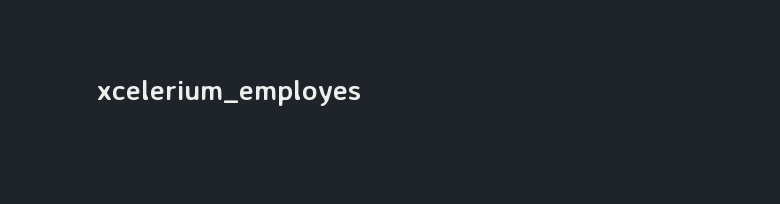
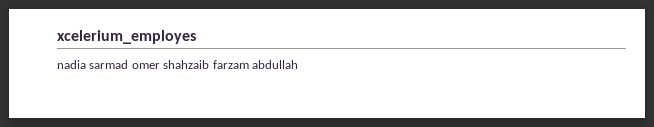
+ nadia sarmad omer shahzaib farzam abdullah

